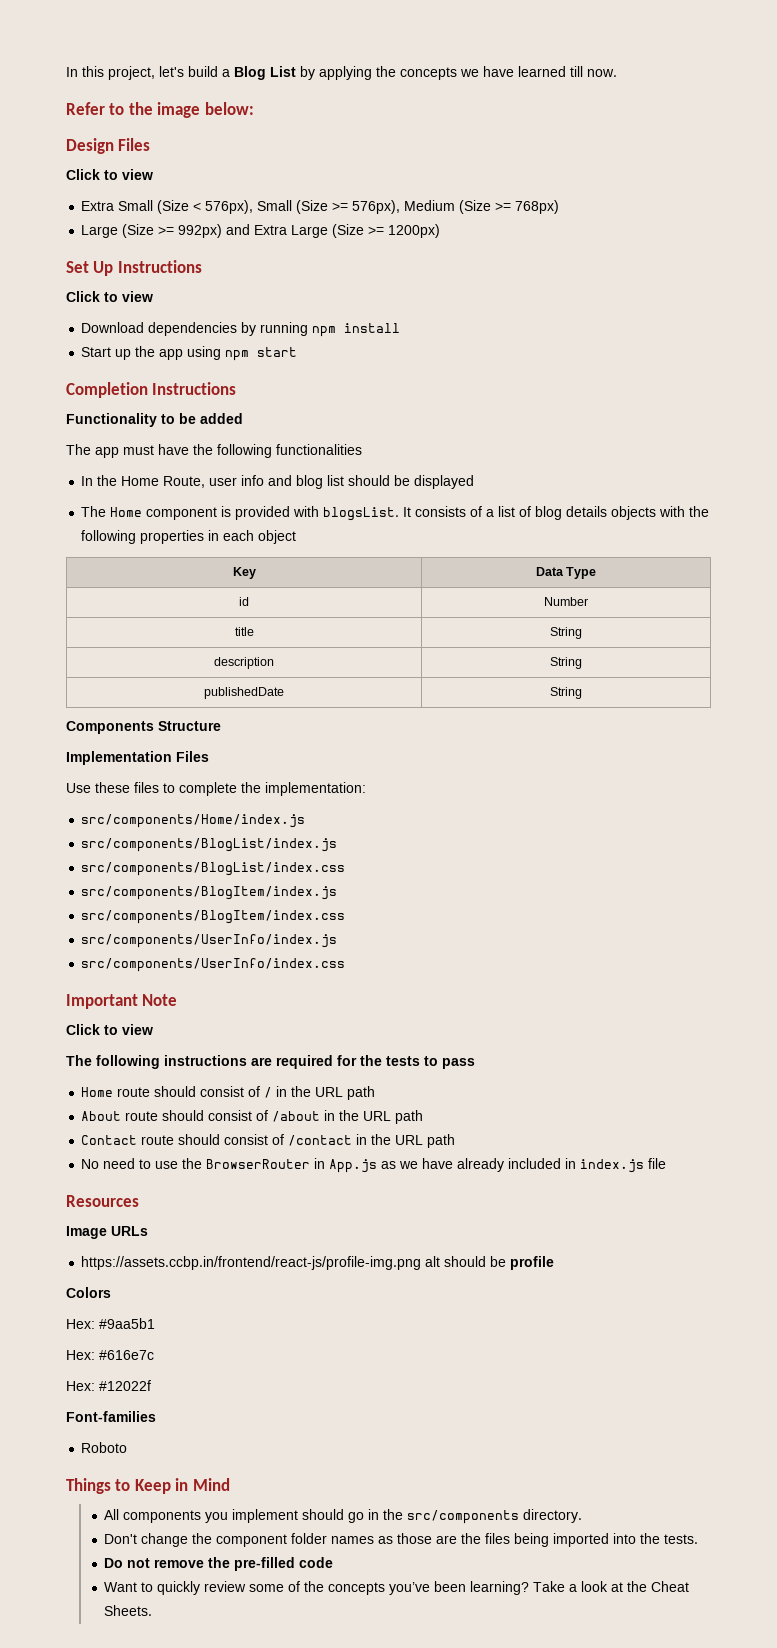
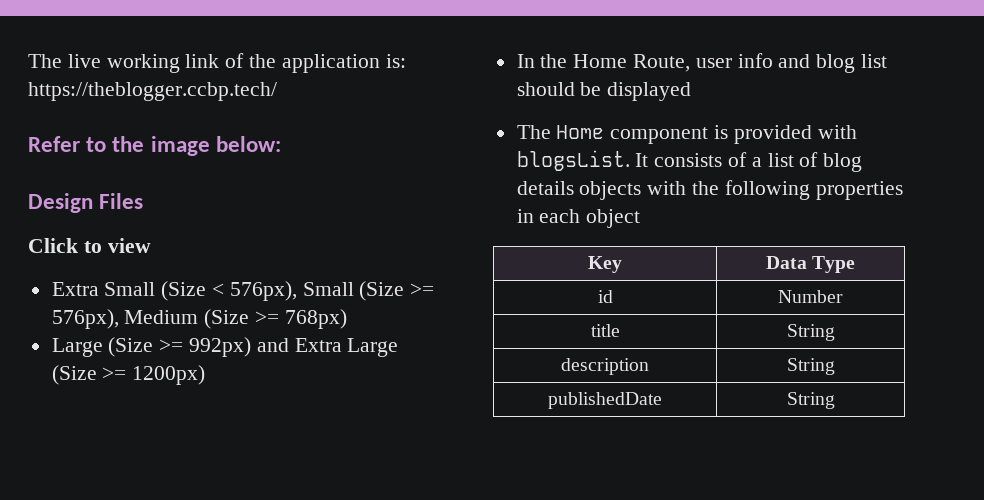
- In this project, let's build a Blog List by applying the concepts we have learned till now.
+ The live working link of the application is: https://theblogger.ccbp.tech/
- Set Up Instructions
- Click to view
- Download dependencies by running npm install
- Start up the app using npm start
- Completion Instructions
- Functionality to be added
- The app must have the following functionalities
- Components Structure
- Implementation Files
- Use these files to complete the implementation:
- src/components/Home/index.js
- src/components/BlogList/index.js
- src/components/BlogList/index.css
- src/components/BlogItem/index.js
- src/components/BlogItem/index.css
- src/components/UserInfo/index.js
- src/components/UserInfo/index.css
- Important Note
- Click to view
- The following instructions are required for the tests to pass
- Home route should consist of / in the URL path
- About route should consist of /about in the URL path
- Contact route should consist of /contact in the URL path
- No need to use the BrowserRouter in App.js as we have already included in index.js file
- Resources
- Image URLs
- https://assets.ccbp.in/frontend/react-js/profile-img.png alt should be profile
- Colors
- Hex: #9aa5b1
- Hex: #616e7c
- Hex: #12022f
- Font-families
- Roboto
- Things to Keep in Mind
- All components you implement should go in the src/components directory.
- Don't change the component folder names as those are the files being imported into the tests.
- Do not remove the pre-filled code
- Want to quickly review some of the concepts you’ve been learning? Take a look at the Cheat Sheets.

